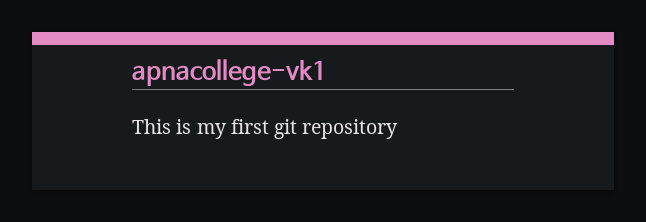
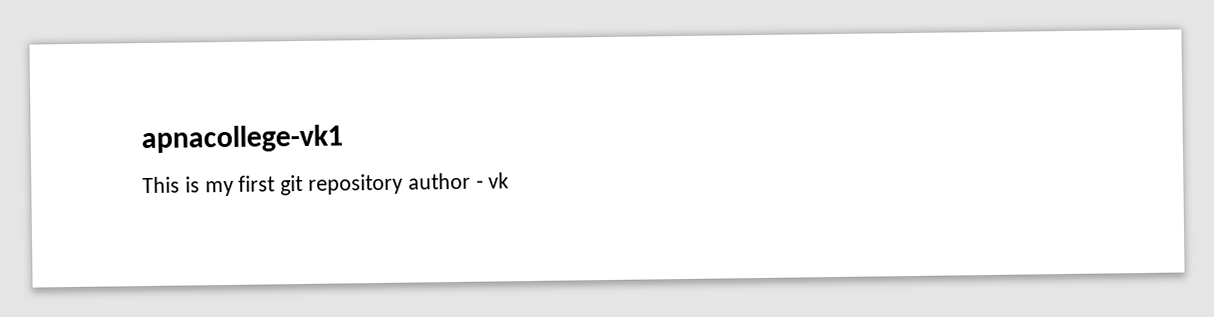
- This is my first git repository
+ This is my first git repository author - vk

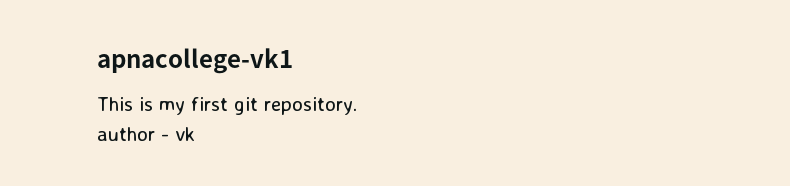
- This is my first git repository author - vk
+ This is my first git repository.
+ author - vk

